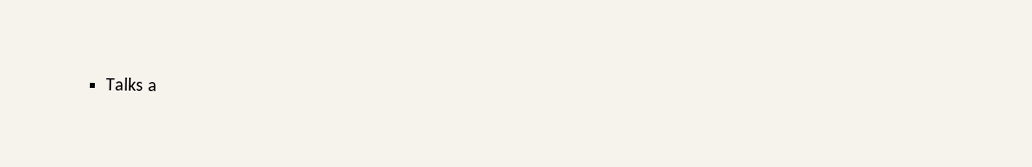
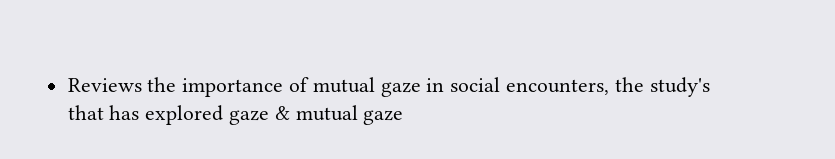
- Talks a
+ Reviews the importance of mutual gaze in social encounters, the study's that has explored gaze & mutual gaze

